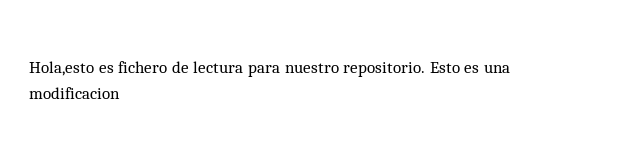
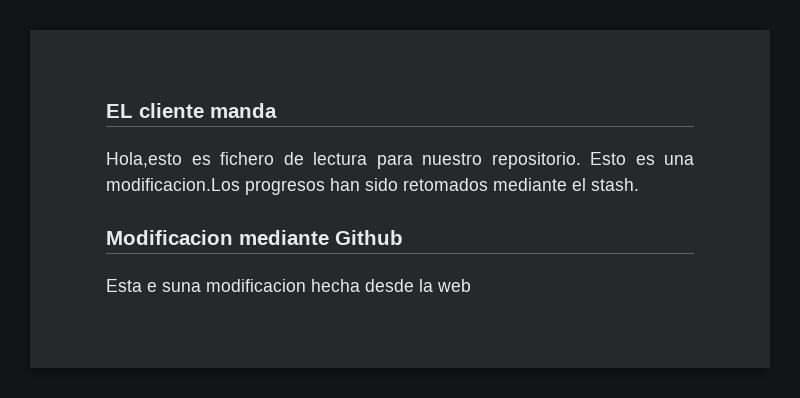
+ EL cliente manda
- Esto es una modificacion
+ Esto es una modificacion.Los progresos han sido retomados mediante el stash.
+ Modificacion mediante Github
+ Esta e suna modificacion hecha desde la web

